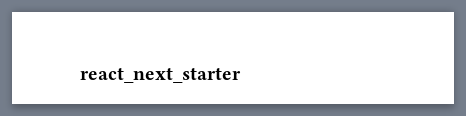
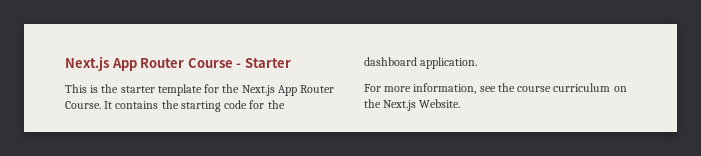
- react_next_starter
+ Next.js App Router Course - Starter
+ This is the starter template for the Next.js App Router Course. It contains the starting code for the dashboard application.
+ For more information, see the course curriculum on the Next.js Website.

